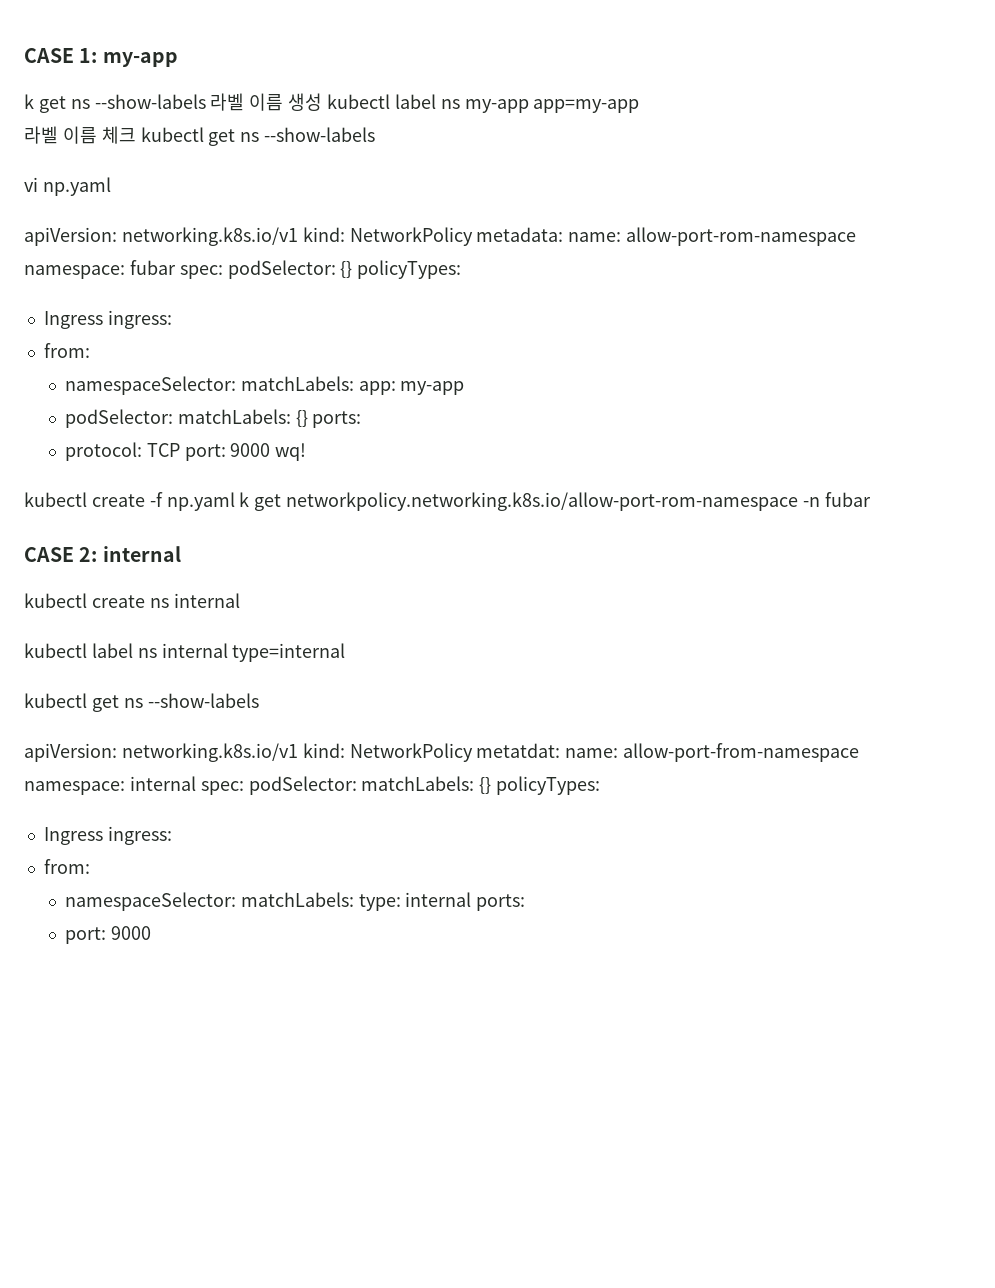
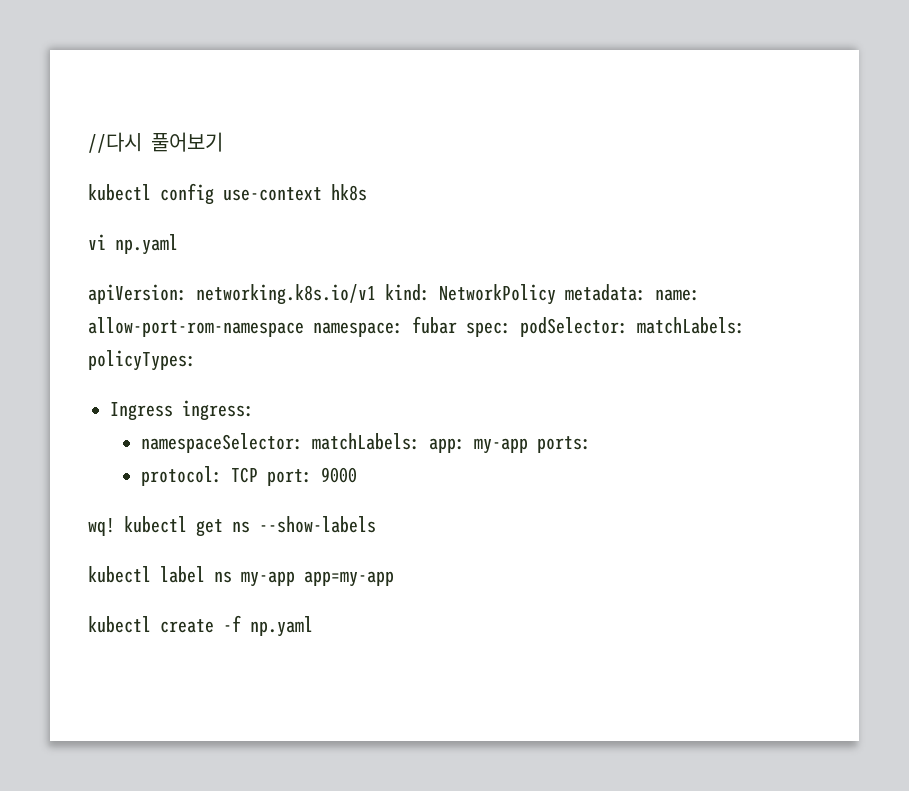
- CASE 1: my-app
- k get ns --show-labels 라벨 이름 생성 kubectl label ns my-app app=my-app
- 라벨 이름 체크 kubectl get ns --show-labels
+ //다시 풀어보기
+ kubectl config use-context hk8s
- apiVersion: networking.k8s.io/v1 kind: NetworkPolicy metadata: name: allow-port-rom-namespace namespace: fubar spec: podSelector: {} policyTypes:
+ apiVersion: networking.k8s.io/v1 kind: NetworkPolicy metadata: name: allow-port-rom-namespace namespace: fubar spec: podSelector: matchLabels: policyTypes:
  Ingress ingress:
- from:
- namespaceSelector: matchLabels: app: my-app
- podSelector: matchLabels: {} ports:
+ namespaceSelector: matchLabels: app: my-app ports:
- protocol: TCP port: 9000 wq!
- kubectl create -f np.yaml k get networkpolicy.networking.k8s.io/allow-port-rom-namespace -n fubar
- CASE 2: internal
- kubectl create ns internal
- kubectl label ns internal type=internal
- kubectl get ns --show-labels
- apiVersion: networking.k8s.io/v1 kind: NetworkPolicy metatdat: name: allow-port-from-namespace namespace: internal spec: podSelector: matchLabels: {} policyTypes:
- Ingress ingress:
- from:
- namespaceSelector: matchLabels: type: internal ports:
- port: 9000
+ protocol: TCP port: 9000
+ wq! kubectl get ns --show-labels
+ kubectl label ns my-app app=my-app
+ kubectl create -f np.yaml

